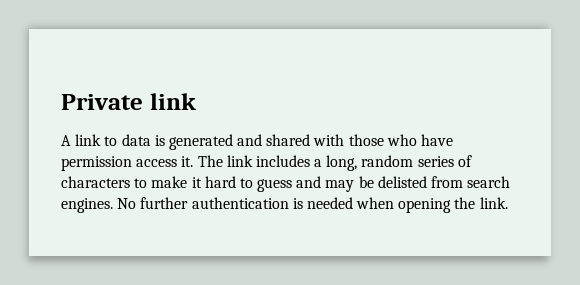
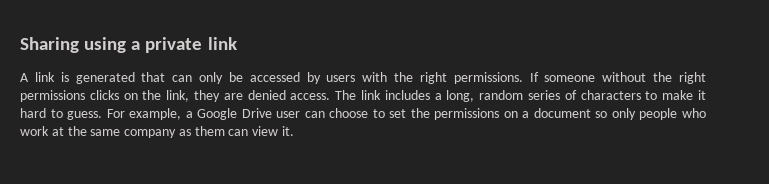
- Private link
+ Sharing using a private link
- A link to data is generated and shared with those who have permission access it.
+ A link is generated that can only be accessed by users with the right permissions. If someone without the right permissions clicks on the link, they are denied access.
- The link includes a long, random series of characters to make it hard to guess and may be delisted from search engines. No further authentication is needed when opening the link.
+ The link includes a long, random series of characters to make it hard to guess. For example, a Google Drive user can choose to set the permissions on a document so only people who work at the same company as them can view it.

